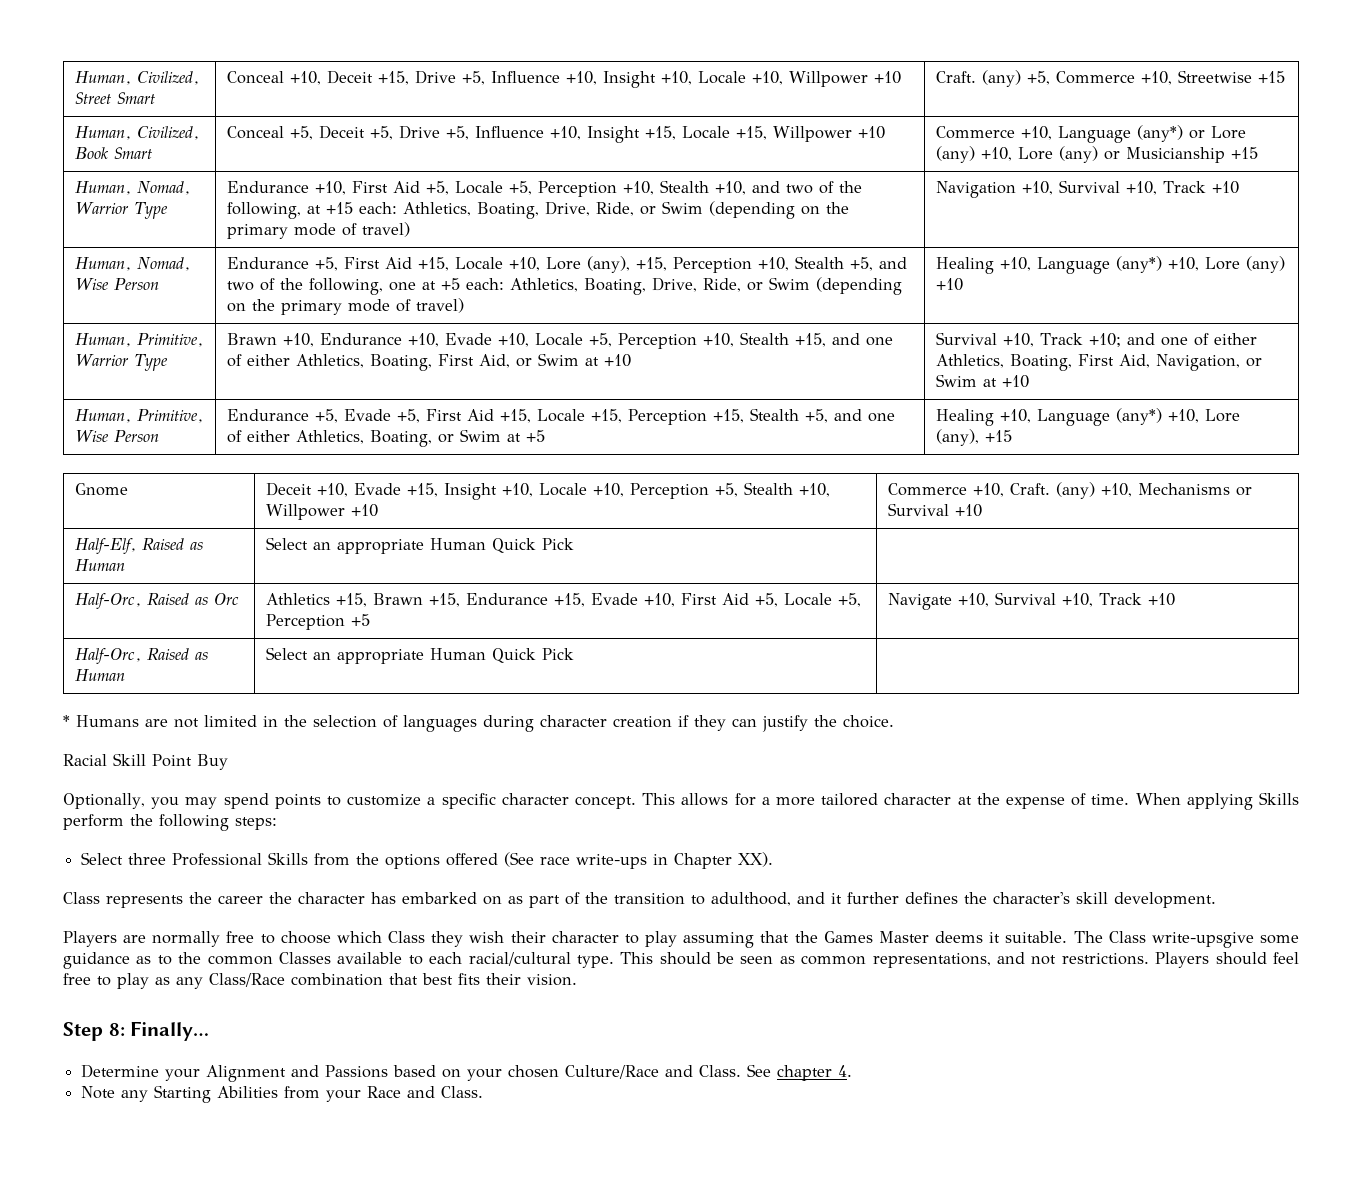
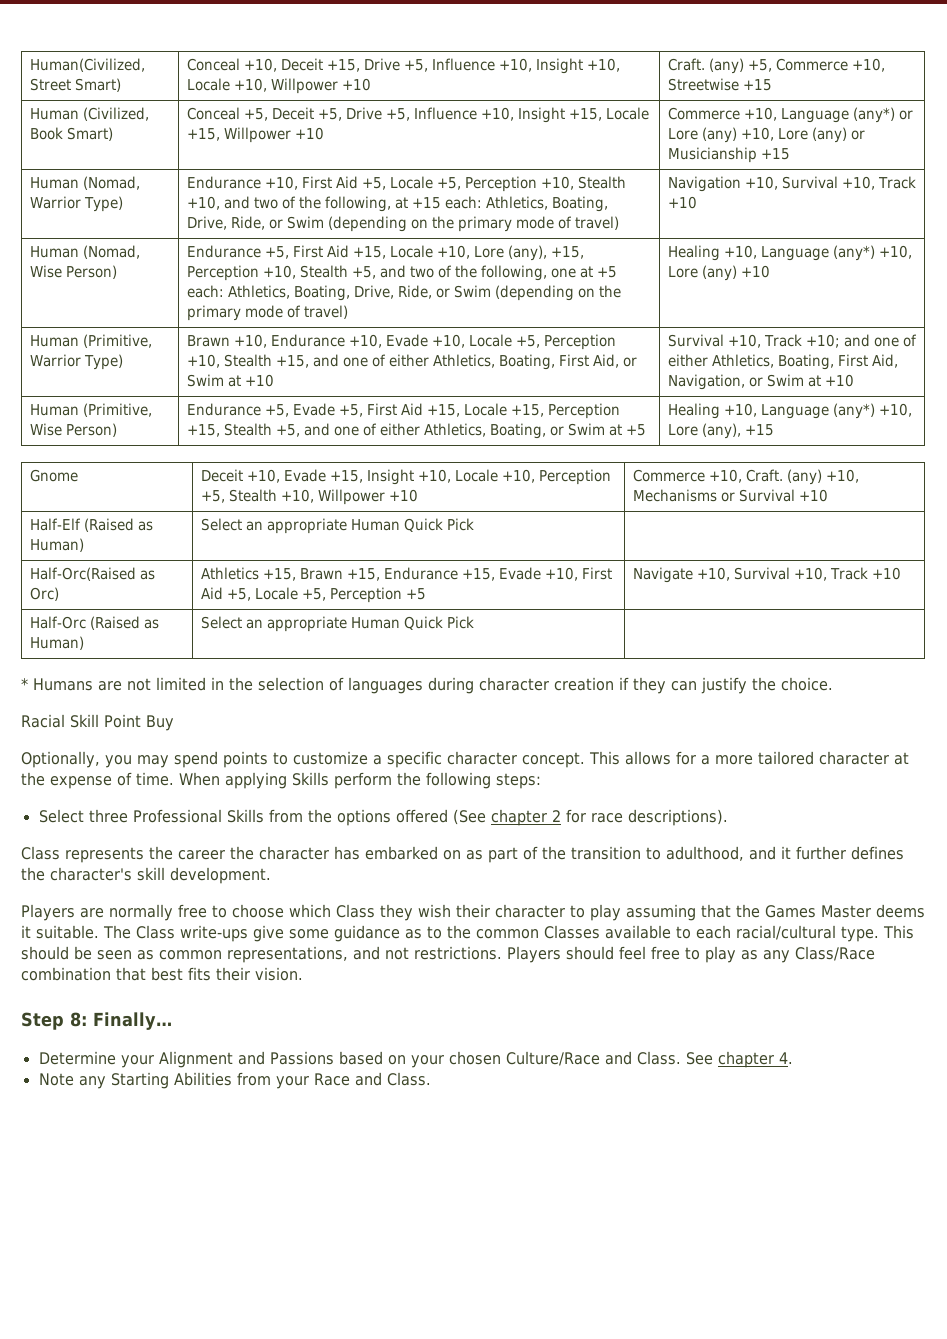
- Human, Civilized, Street Smart | Conceal +10, Deceit +15, Drive +5, Influence +10, Insight +10, Locale +10, Willpower +10 | Craft. (any) +5, Commerce +10, Streetwise +15
+ Human(Civilized, Street Smart) | Conceal +10, Deceit +15, Drive +5, Influence +10, Insight +10, Locale +10, Willpower +10 | Craft. (any) +5, Commerce +10, Streetwise +15
- Human, Civilized, Book Smart | Conceal +5, Deceit +5, Drive +5, Influence +10, Insight +15, Locale +15, Willpower +10 | Commerce +10, Language (any*) or Lore (any) +10, Lore (any) or Musicianship +15
+ Human (Civilized, Book Smart) | Conceal +5, Deceit +5, Drive +5, Influence +10, Insight +15, Locale +15, Willpower +10 | Commerce +10, Language (any*) or Lore (any) +10, Lore (any) or Musicianship +15
- Human, Nomad, Warrior Type
+ Human (Nomad, Warrior Type)
- Human, Nomad, Wise Person
+ Human (Nomad, Wise Person)
- Human, Primitive, Warrior Type
+ Human (Primitive, Warrior Type)
- Human, Primitive, Wise Person | Endurance +5, Evade +5, First Aid +15, Locale +15, Perception +15, Stealth +5, and one of either Athletics, Boating, or Swim at +5 | Healing +10, Language (any*) +10, Lore (any), +15
+ Human (Primitive, Wise Person) | Endurance +5, Evade +5, First Aid +15, Locale +15, Perception +15, Stealth +5, and one of either Athletics, Boating, or Swim at +5 | Healing +10, Language (any*) +10, Lore (any), +15
- Half-Elf, Raised as Human | Select an appropriate Human Quick Pick |
- Half-Orc, Raised as Orc | Athletics +15, Brawn +15, Endurance +15, Evade +10, First Aid +5, Locale +5, Perception +5 | Navigate +10, Survival +10, Track +10
+ Half-Elf (Raised as Human) | Select an appropriate Human Quick Pick |
+ Half-Orc(Raised as Orc) | Athletics +15, Brawn +15, Endurance +15, Evade +10, First Aid +5, Locale +5, Perception +5 | Navigate +10, Survival +10, Track +10
- Half-Orc, Raised as Human | Select an appropriate Human Quick Pick |
+ Half-Orc (Raised as Human) | Select an appropriate Human Quick Pick |
- Select three Professional Skills from the options offered (See race write-ups in Chapter XX).
+ Select three Professional Skills from the options offered (See chapter 2 for race descriptions).
- The Class write-upsgive some guidance as to the common Classes available to each racial/cultural type.
+ The Class write-ups give some guidance as to the common Classes available to each racial/cultural type.

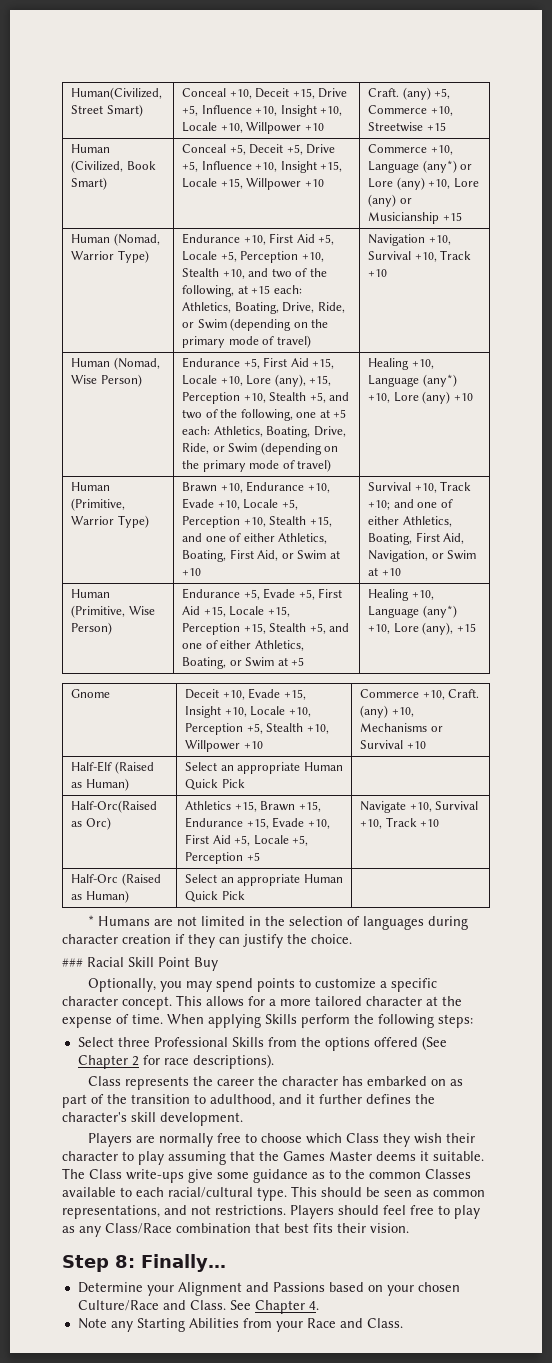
- Racial Skill Point Buy
+ ### Racial Skill Point Buy
- Select three Professional Skills from the options offered (See chapter 2 for race descriptions).
+ Select three Professional Skills from the options offered (See Chapter 2 for race descriptions).
- See chapter 4.
+ See Chapter 4.

